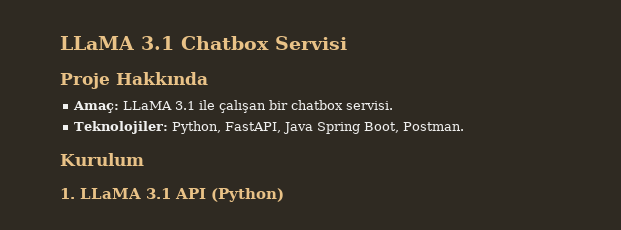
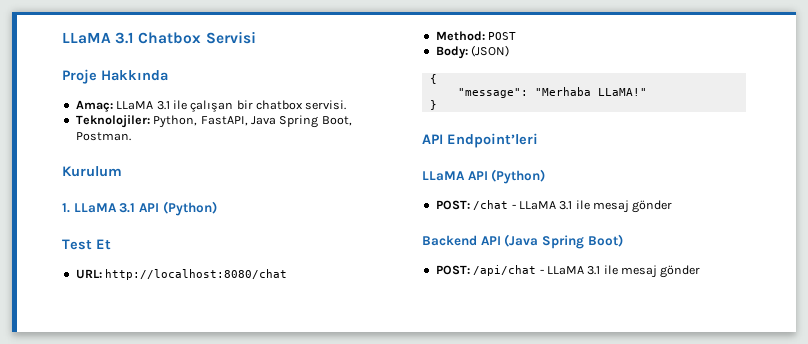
+ Test Et
+ URL: http://localhost:8080/chat
+ Method: POST
+ Body: (JSON)
+ {
+ "message": "Merhaba LLaMA!"
+ }
+ API Endpoint’leri
+ LLaMA API (Python)
+ POST: /chat - LLaMA 3.1 ile mesaj gönder
+ Backend API (Java Spring Boot)
+ POST: /api/chat - LLaMA 3.1 ile mesaj gönder

